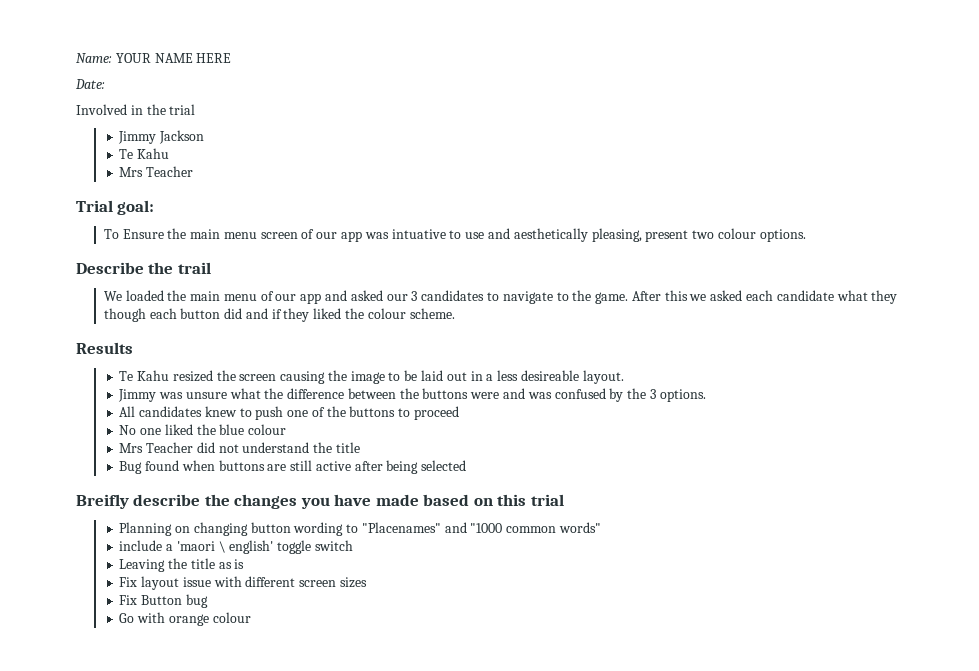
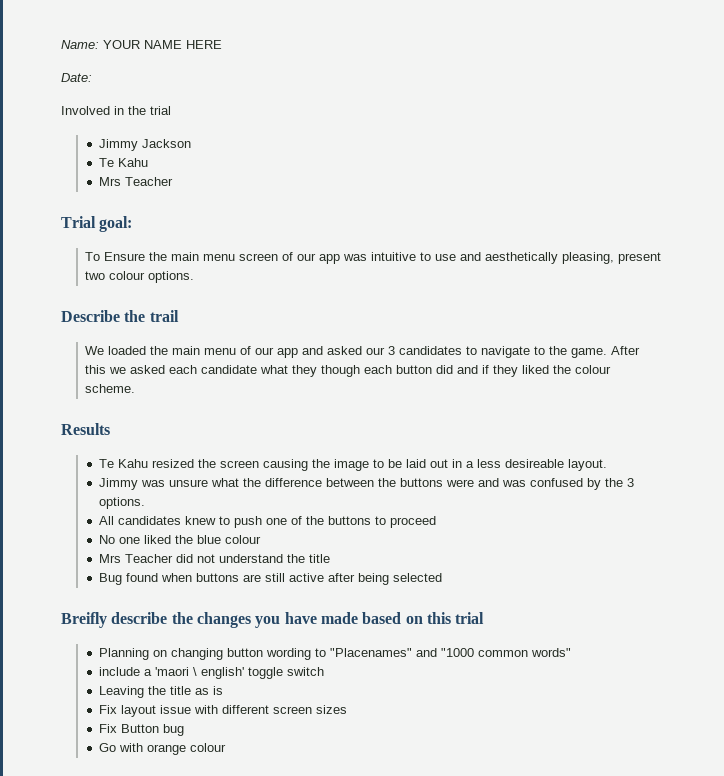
- To Ensure the main menu screen of our app was intuative to use and aesthetically pleasing, present two colour options.
+ To Ensure the main menu screen of our app was intuitive to use and aesthetically pleasing, present two colour options.

